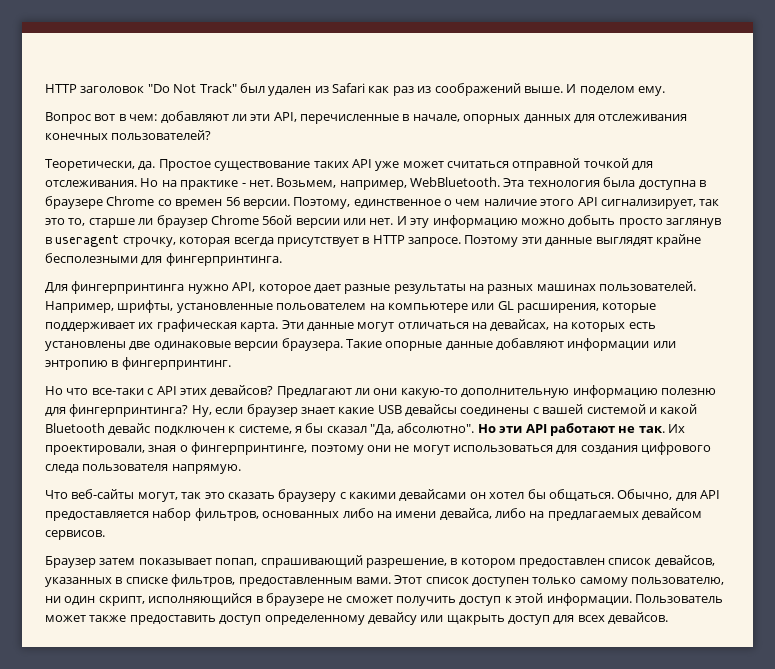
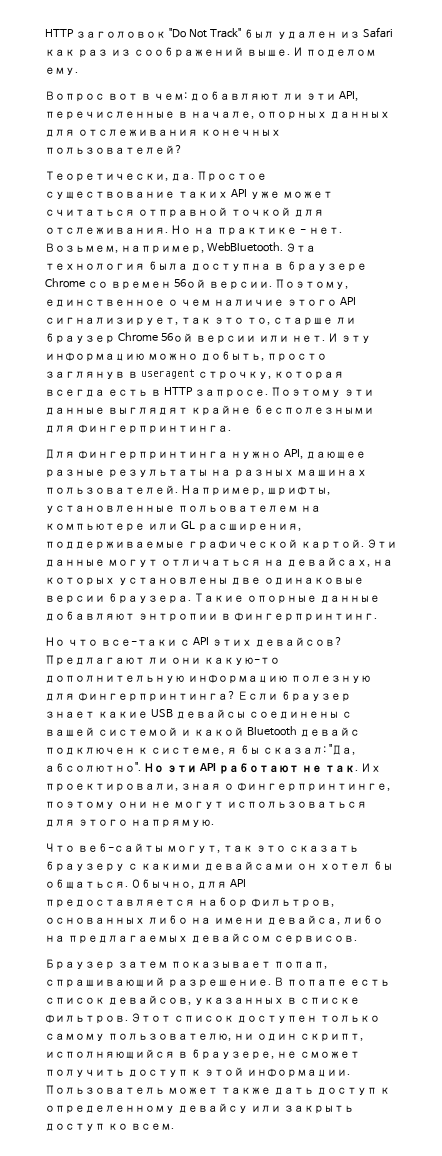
- Эта технология была доступна в браузере Chrome со времен 56 версии.
+ Эта технология была доступна в браузере Chrome со времен 56ой версии.
- И эту информацию можно добыть просто заглянув в useragent строчку, которая всегда присутствует в HTTP запросе.
+ И эту информацию можно добыть, просто заглянув в useragent строчку, которая всегда есть в HTTP запросе.
- Для фингерпринтинга нужно API, которое дает разные результаты на разных машинах пользователей.
+ Для фингерпринтинга нужно API, дающее разные результаты на разных машинах пользователей.
- Например, шрифты, установленные польователем на компьютере или GL расширения, которые поддерживает их графическая карта.
+ Например, шрифты, установленные польователем на компьютере или GL расширения, поддерживаемые графической картой.
- Эти данные могут отличаться на девайсах, на которых есть установлены две одинаковые версии браузера.
+ Эти данные могут отличаться на девайсах, на которых установлены две одинаковые версии браузера.
- Такие опорные данные добавляют информации или энтропию в фингерпринтинг.
+ Такие опорные данные добавляют энтропии в фингерпринтинг.
- Предлагают ли они какую-то дополнительную информацию полезню для фингерпринтинга?
+ Предлагают ли они какую-то дополнительную информацию полезную для фингерпринтинга?
- Ну, если браузер знает какие USB девайсы соединены с вашей системой и какой Bluetooth девайс подключен к системе, я бы сказал "Да, абсолютно".
+ Если браузер знает какие USB девайсы соединены с вашей системой и какой Bluetooth девайс подключен к системе, я бы сказал: "Да, абсолютно".
- Их проектировали, зная о фингерпринтинге, поэтому они не могут использоваться для создания цифрового следа пользователя напрямую.
+ Их проектировали, зная о фингерпринтинге, поэтому они не могут использоваться для этого напрямую.
- Браузер затем показывает попап, спрашивающий разрешение, в котором предоставлен список девайсов, указанных в списке фильтров, предоставленным вами.
+ Браузер затем показывает попап, спрашивающий разрешение. В попапе есть список девайсов, указанных в списке фильтров.
- Этот список доступен только самому пользователю, ни один скрипт, исполняющийся в браузере не сможет получить доступ к этой информации.
+ Этот список доступен только самому пользователю, ни один скрипт, исполняющийся в браузере, не сможет получить доступ к этой информации.
- Пользователь может также предоставить доступ определенному девайсу или щакрыть доступ для всех девайсов.
+ Пользователь может также дать доступ к определенному девайсу или закрыть доступ ко всем.

